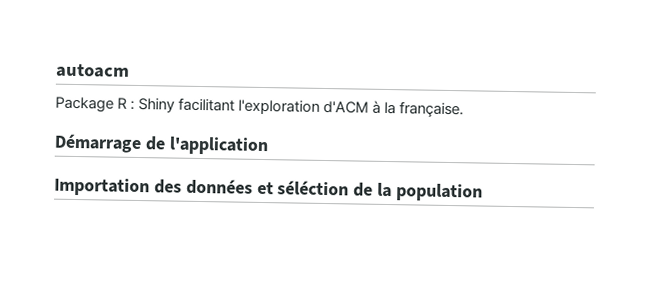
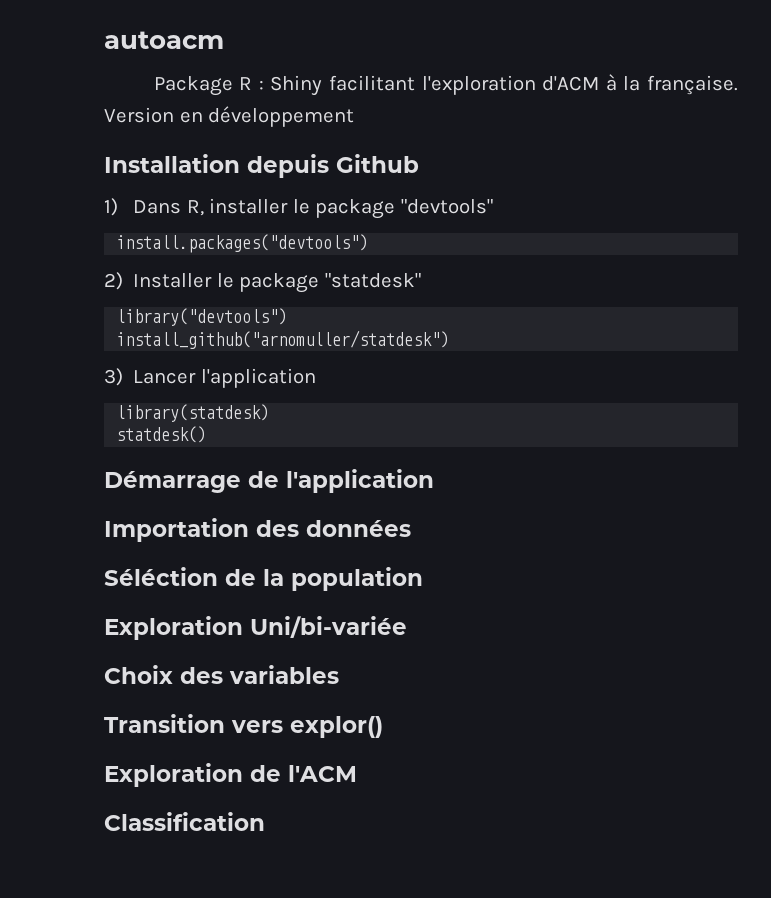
+ Version en développement
+ Installation depuis Github
+ 1) Dans R, installer le package "devtools"
+ install.packages("devtools")
+ 2) Installer le package "statdesk"
+ library("devtools")
+ install_github("arnomuller/statdesk")
+ 3) Lancer l'application
+ library(statdesk)
+ statdesk()
- Importation des données et séléction de la population
+ Importation des données
+ Séléction de la population
+ Exploration Uni/bi-variée
+ Choix des variables
+ Transition vers explor()
+ Exploration de l'ACM
+ Classification

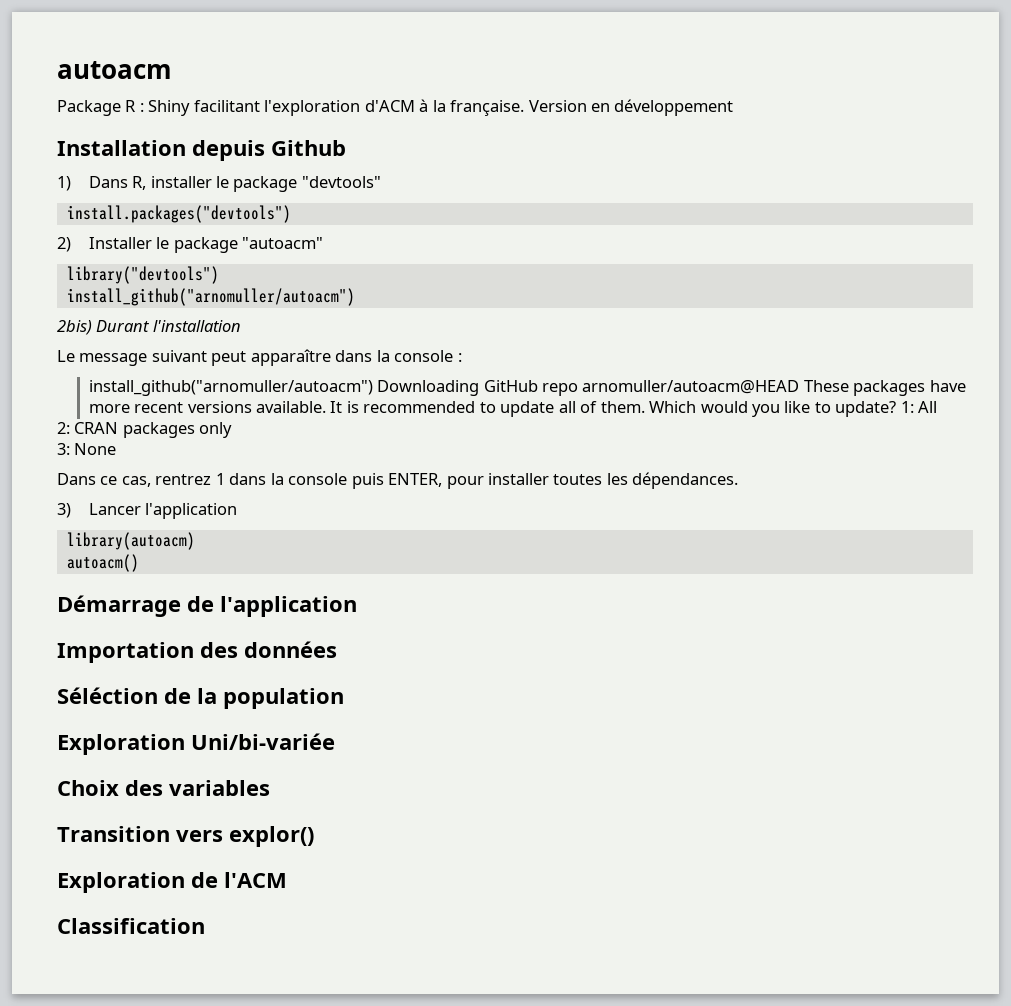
- 2) Installer le package "statdesk"
+ 2) Installer le package "autoacm"
  library("devtools")
- install_github("arnomuller/statdesk")
+ install_github("arnomuller/autoacm")
+ 2bis) Durant l'installation
+ Le message suivant peut apparaître dans la console :
+ install_github("arnomuller/autoacm") Downloading GitHub repo arnomuller/autoacm@HEAD These packages have more recent versions available. It is recommended to update all of them. Which would you like to update? 1: All
+ 2: CRAN packages only
+ 3: None
+ Dans ce cas, rentrez 1 dans la console puis ENTER, pour installer toutes les dépendances.
- library(statdesk)
- statdesk()
+ library(autoacm)
+ autoacm()

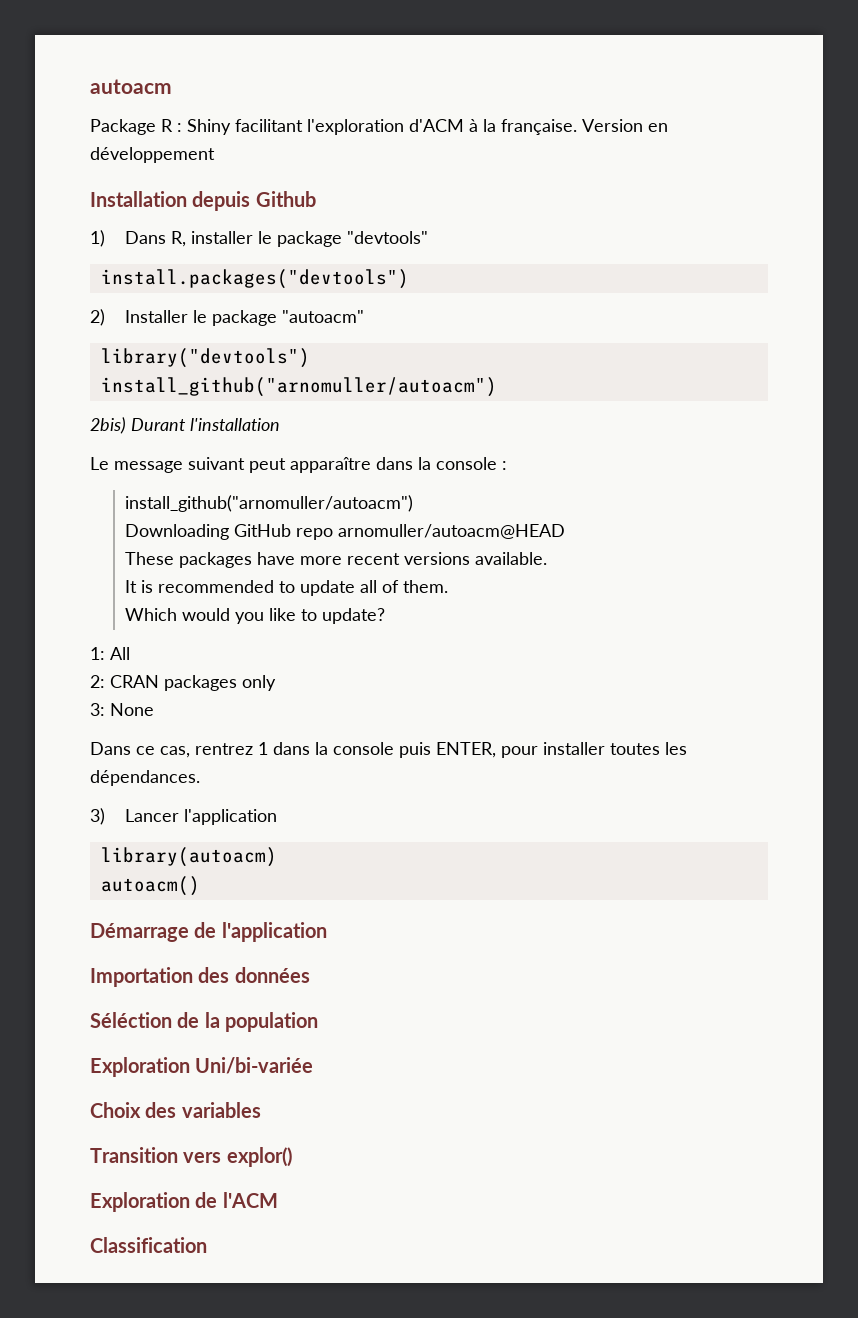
  Le message suivant peut apparaître dans la console :
- install_github("arnomuller/autoacm") Downloading GitHub repo arnomuller/autoacm@HEAD These packages have more recent versions available. It is recommended to update all of them. Which would you like to update? 1: All
+ install_github("arnomuller/autoacm")
+ Downloading GitHub repo arnomuller/autoacm@HEAD
+ These packages have more recent versions available.
+ It is recommended to update all of them.
+ Which would you like to update?
+ 1: All

